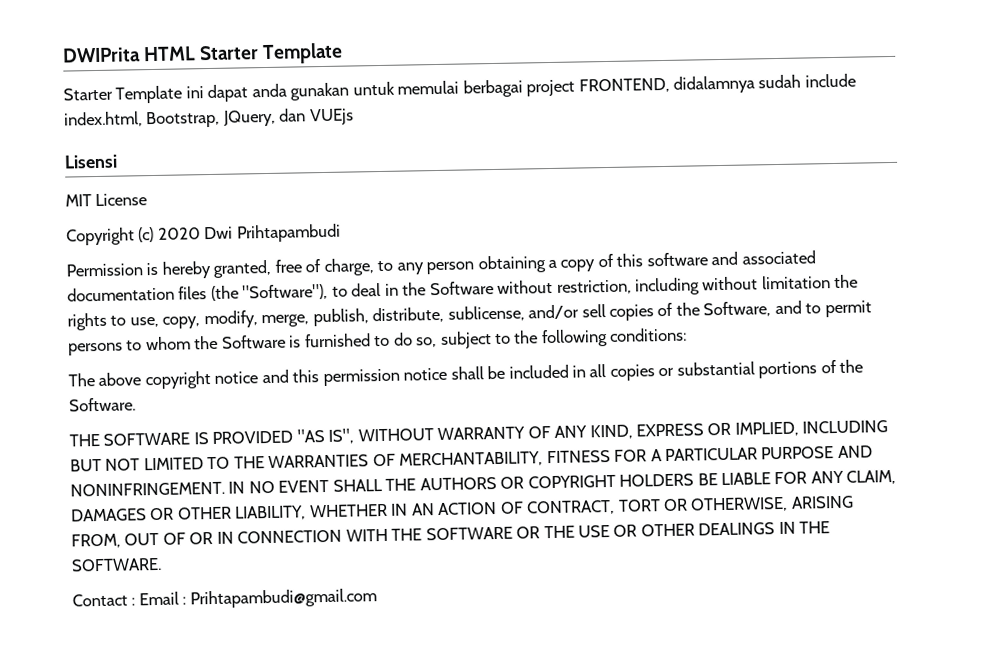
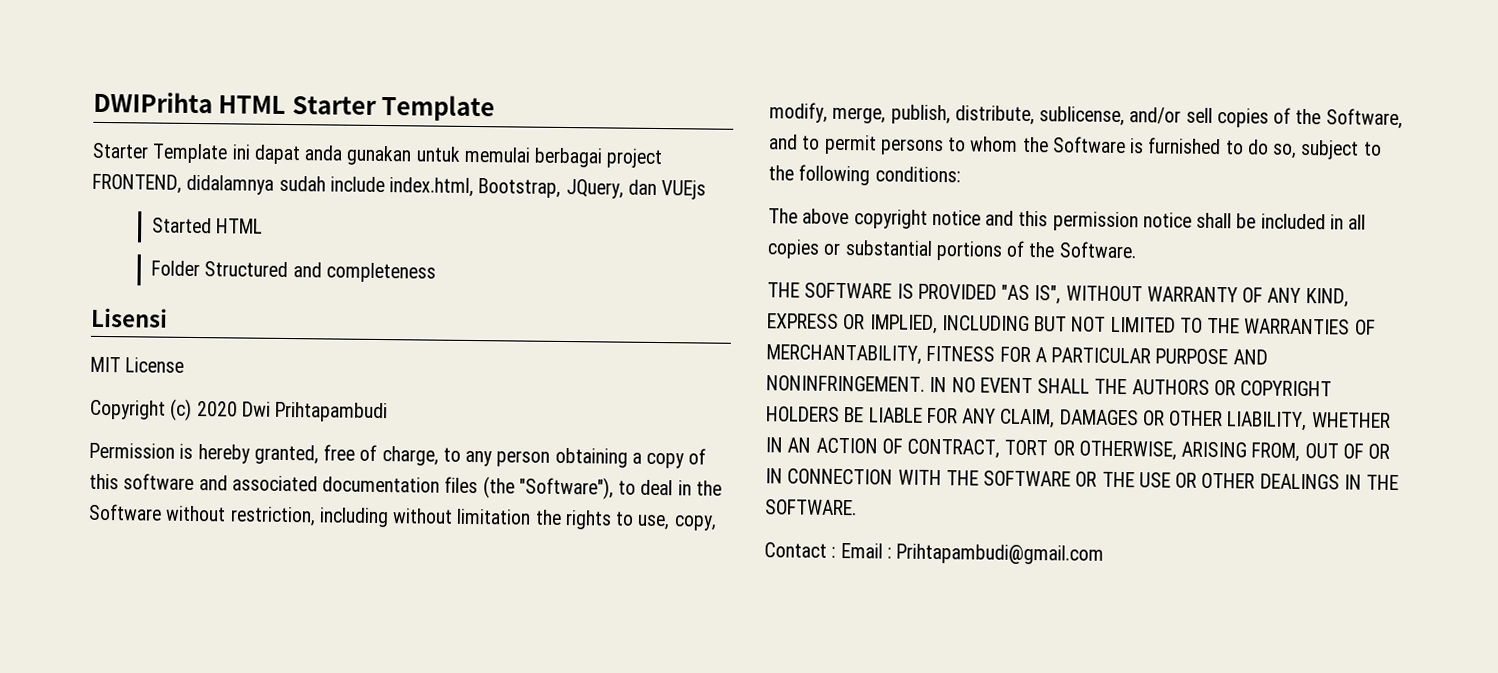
- DWIPrita HTML Starter Template
+ DWIPrihta HTML Starter Template
+ Started HTML
+ Folder Structured and completeness

